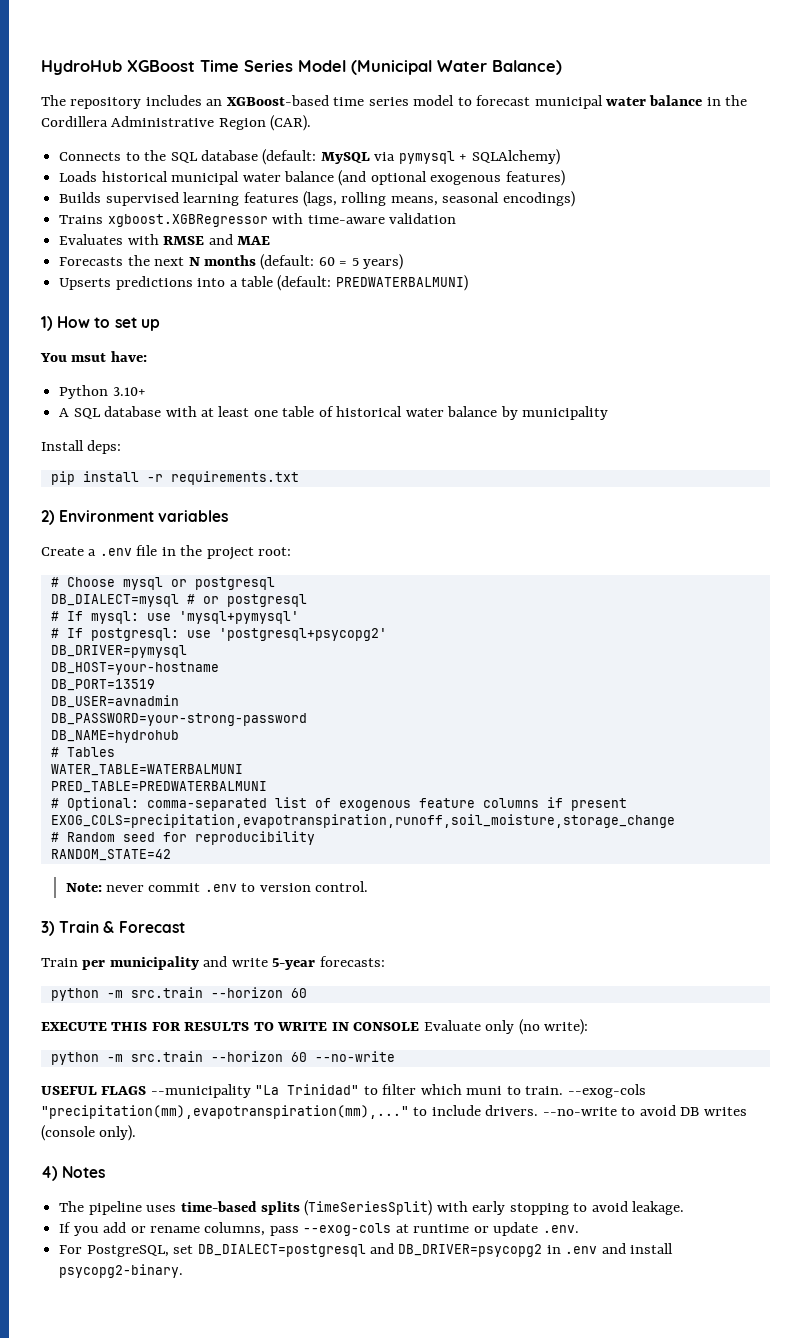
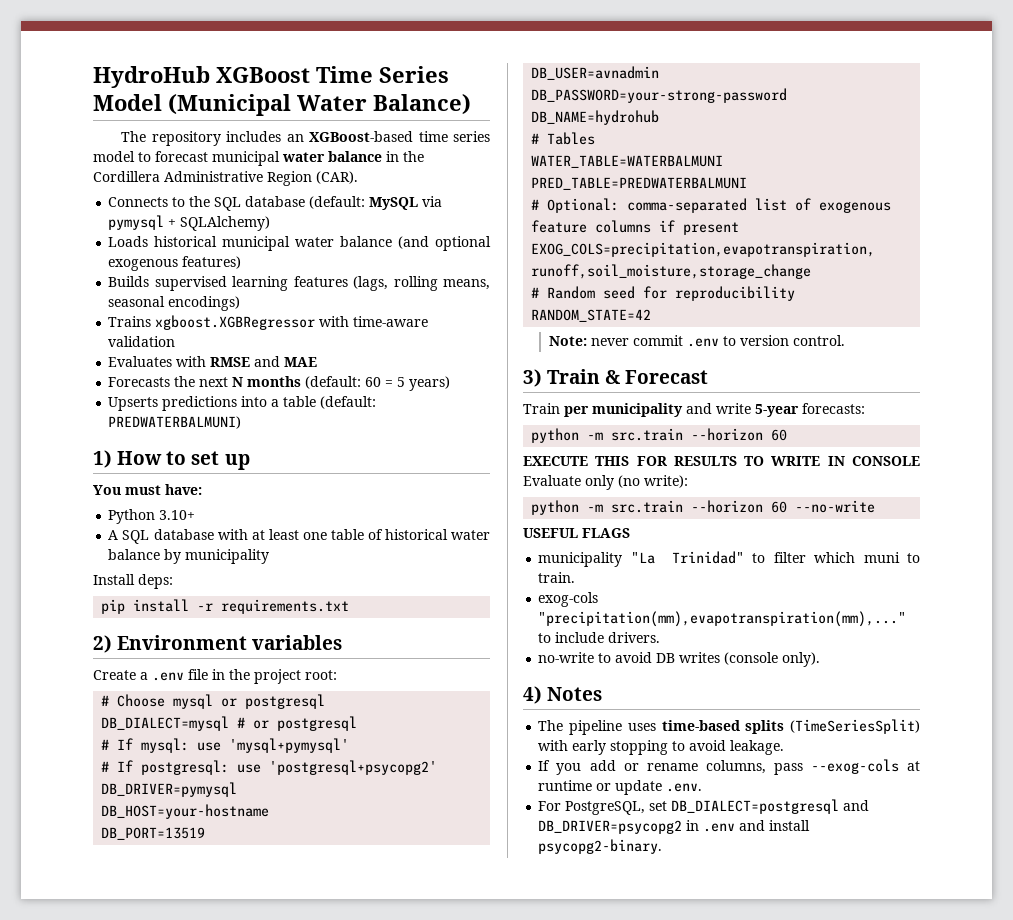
- You msut have:
+ You must have:
- USEFUL FLAGS --municipality "La Trinidad" to filter which muni to train. --exog-cols "precipitation(mm),evapotranspiration(mm),..." to include drivers. --no-write to avoid DB writes (console only).
+ USEFUL FLAGS
+ municipality "La Trinidad" to filter which muni to train.
+ exog-cols "precipitation(mm),evapotranspiration(mm),..." to include drivers.
+ no-write to avoid DB writes (console only).

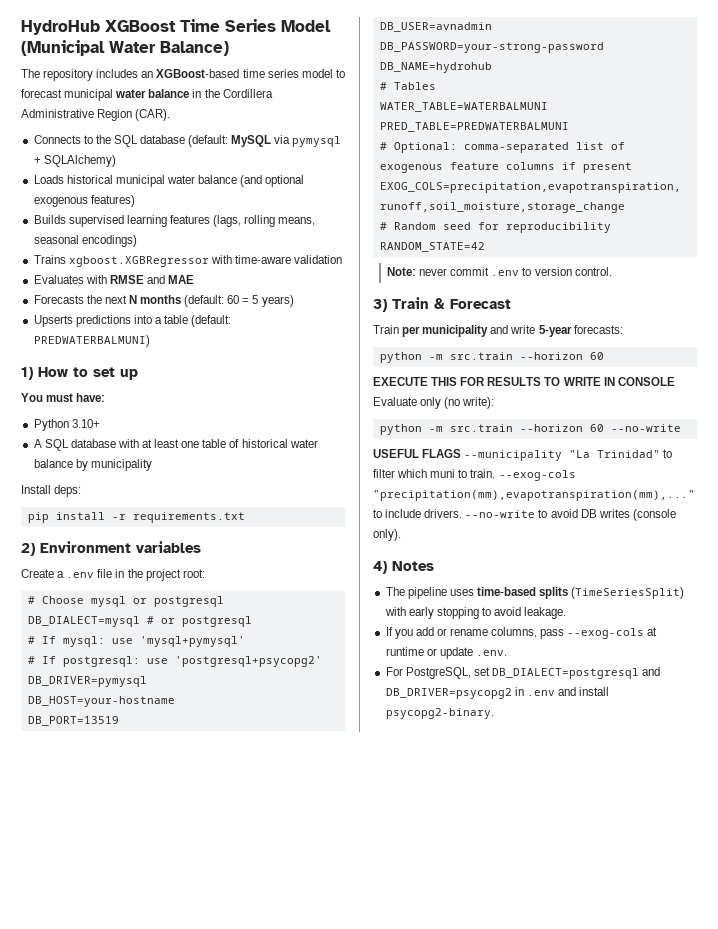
- USEFUL FLAGS
- municipality "La Trinidad" to filter which muni to train.
- exog-cols "precipitation(mm),evapotranspiration(mm),..." to include drivers.
- no-write to avoid DB writes (console only).
+ USEFUL FLAGS --municipality "La Trinidad" to filter which muni to train. --exog-cols "precipitation(mm),evapotranspiration(mm),..." to include drivers. --no-write to avoid DB writes (console only).

